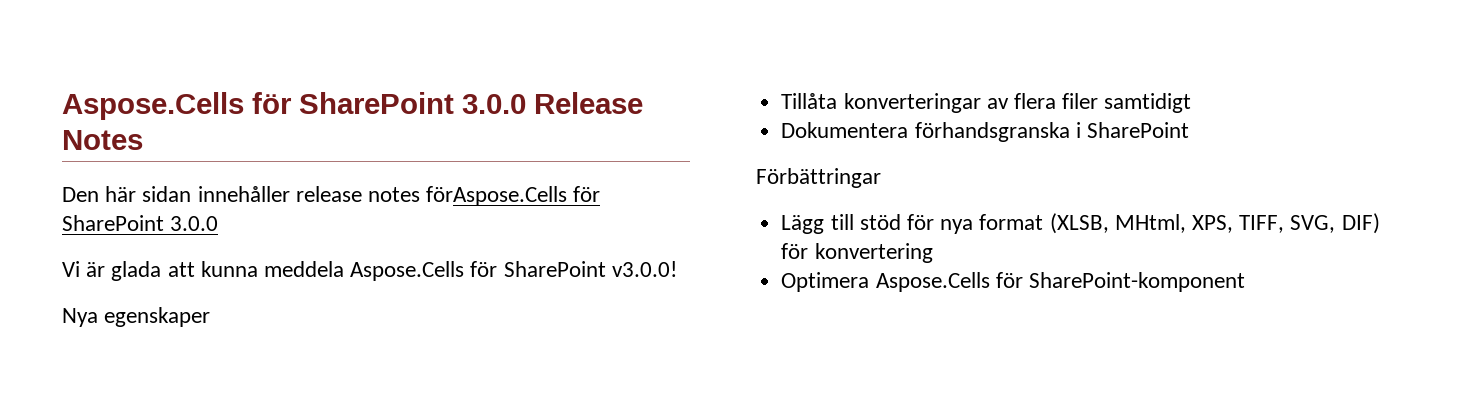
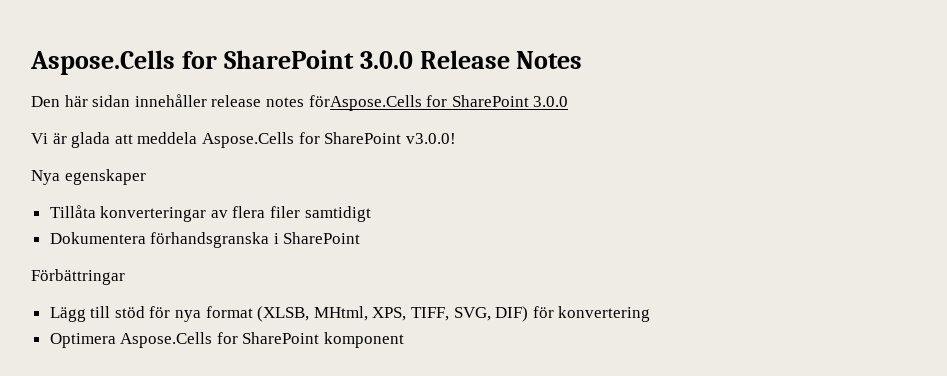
- Aspose.Cells för SharePoint 3.0.0 Release Notes
+ Aspose.Cells for SharePoint 3.0.0 Release Notes
- Den här sidan innehåller release notes förAspose.Cells för SharePoint 3.0.0
+ Den här sidan innehåller release notes förAspose.Cells for SharePoint 3.0.0
- Vi är glada att kunna meddela Aspose.Cells för SharePoint v3.0.0!
+ Vi är glada att meddela Aspose.Cells for SharePoint v3.0.0!
- Optimera Aspose.Cells för SharePoint-komponent
+ Optimera Aspose.Cells for SharePoint komponent

